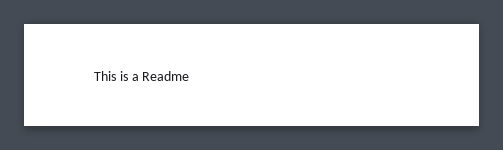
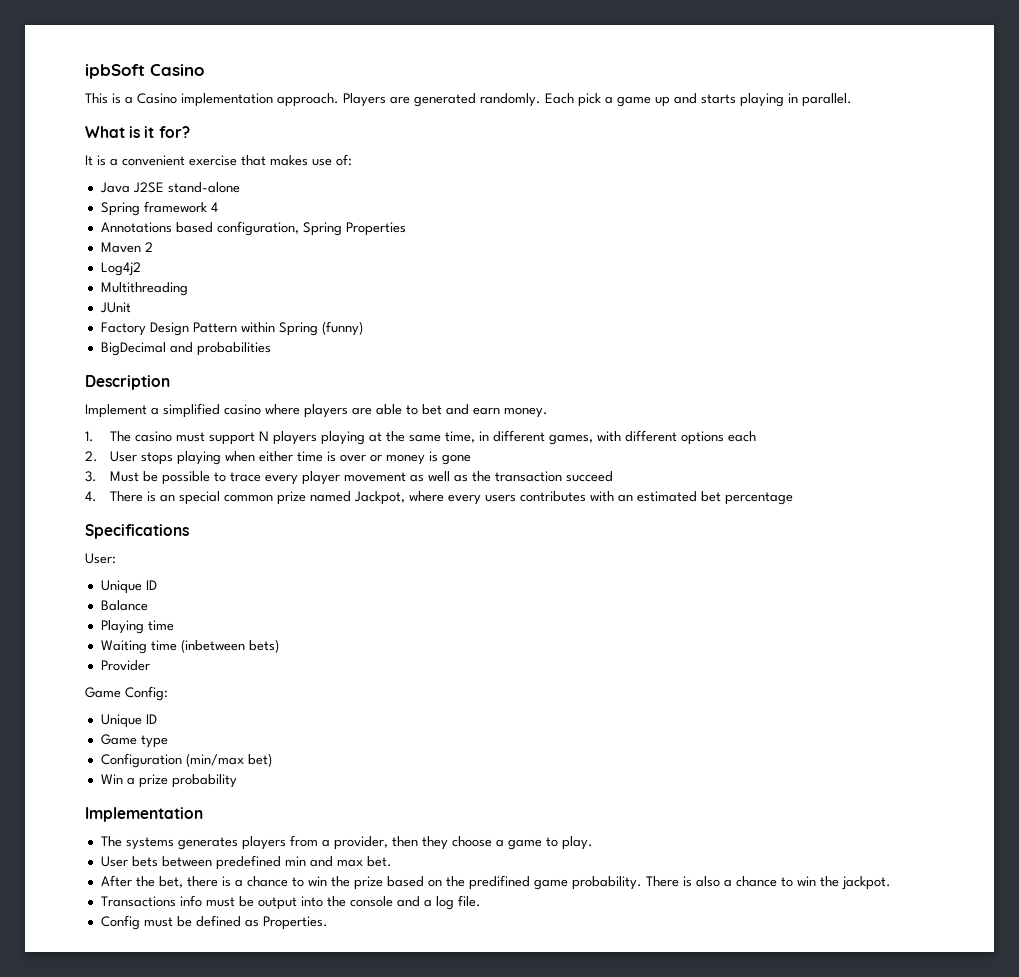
+ ipbSoft Casino
- This is a Readme
+ This is a Casino implementation approach. Players are generated randomly. Each pick a game up and starts playing in parallel.
+ What is it for?
+ It is a convenient exercise that makes use of:
+ Java J2SE stand-alone
+ Spring framework 4
+ Annotations based configuration, Spring Properties
+ Maven 2
+ Log4j2
+ Multithreading
+ JUnit
+ Factory Design Pattern within Spring (funny)
+ BigDecimal and probabilities
+ Description
+ Implement a simplified casino where players are able to bet and earn money.
+ 1. The casino must support N players playing at the same time, in different games, with different options each
+ 2. User stops playing when either time is over or money is gone
+ 3. Must be possible to trace every player movement as well as the transaction succeed
+ 4. There is an special common prize named Jackpot, where every users contributes with an estimated bet percentage
+ Specifications
+ User:
+ Unique ID
+ Balance
+ Playing time
+ Waiting time (inbetween bets)
+ Provider
+ Game Config:
+ Unique ID
+ Game type
+ Configuration (min/max bet)
+ Win a prize probability
+ Implementation
+ The systems generates players from a provider, then they choose a game to play.
+ User bets between predefined min and max bet.
+ After the bet, there is a chance to win the prize based on the predifined game probability. There is also a chance to win the jackpot.
+ Transactions info must be output into the console and a log file.
+ Config must be defined as Properties.

